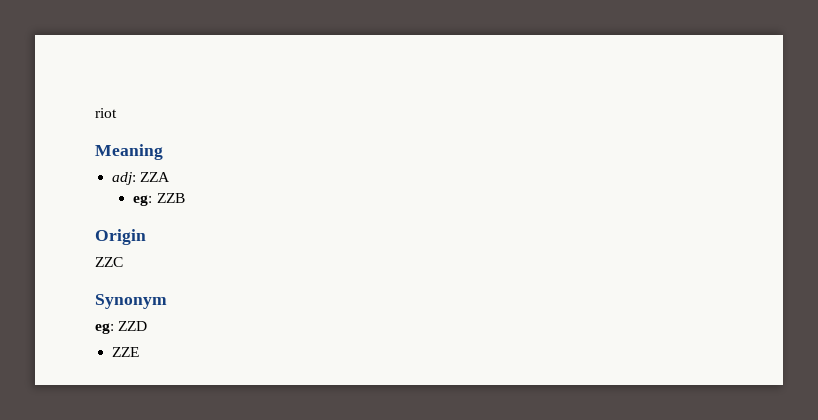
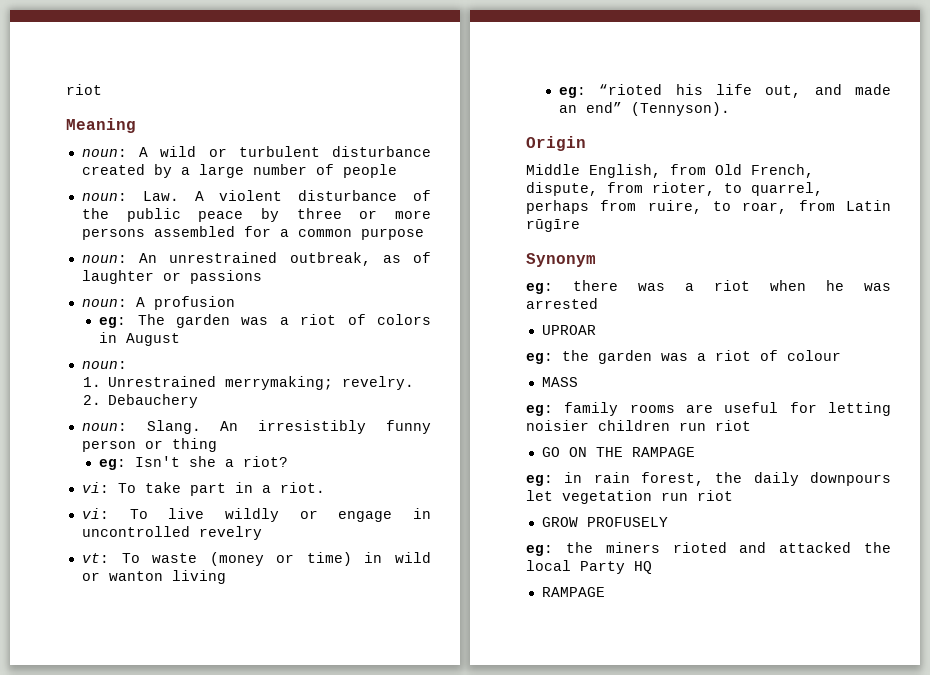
- adj: ZZA
- eg: ZZB
+ noun: A wild or turbulent disturbance created by a large number of people
+ noun: Law. A violent disturbance of the public peace by three or more persons assembled for a common purpose
+ noun: An unrestrained outbreak, as of laughter or passions
+ noun: A profusion
+ eg: The garden was a riot of colors in August
+ noun:
+ 1. Unrestrained merrymaking; revelry.
+ 2. Debauchery
+ noun: Slang. An irresistibly funny person or thing
+ eg: Isn't she a riot?
+ vi: To take part in a riot.
+ vi: To live wildly or engage in uncontrolled revelry
+ vt: To waste (money or time) in wild or wanton living
+ eg: “rioted his life out, and made an end” (Tennyson).
  Origin
- ZZC
+ Middle English, from Old French, dispute, from rioter, to quarrel, perhaps from ruire, to roar, from Latin rūgīre
  Synonym
- eg: ZZD
- ZZE
+ eg: there was a riot when he was arrested
+ UPROAR
+ eg: the garden was a riot of colour
+ MASS
+ eg: family rooms are useful for letting noisier children run riot
+ GO ON THE RAMPAGE
+ eg: in rain forest, the daily downpours let vegetation run riot
+ GROW PROFUSELY
+ eg: the miners rioted and attacked the local Party HQ
+ RAMPAGE

